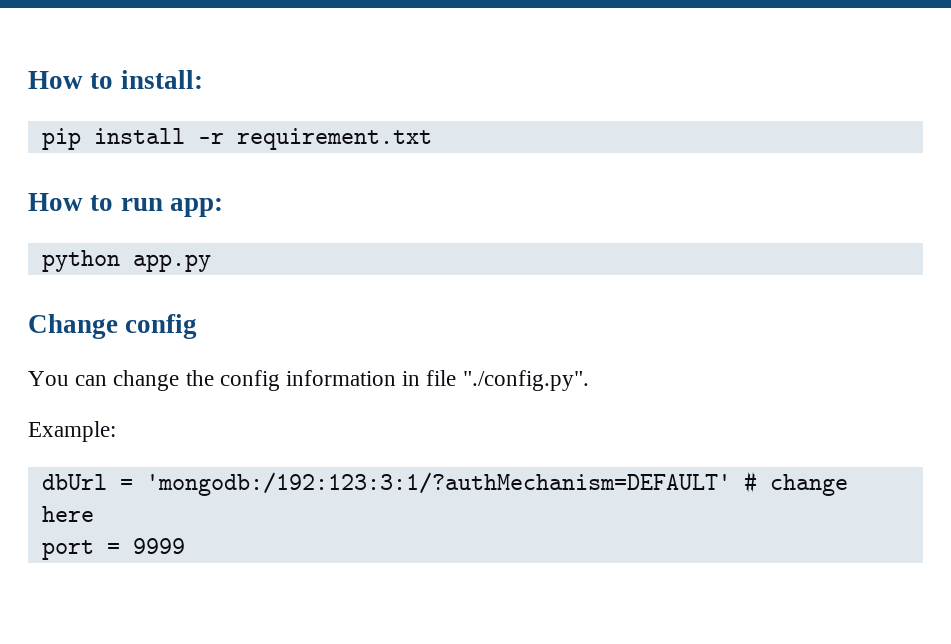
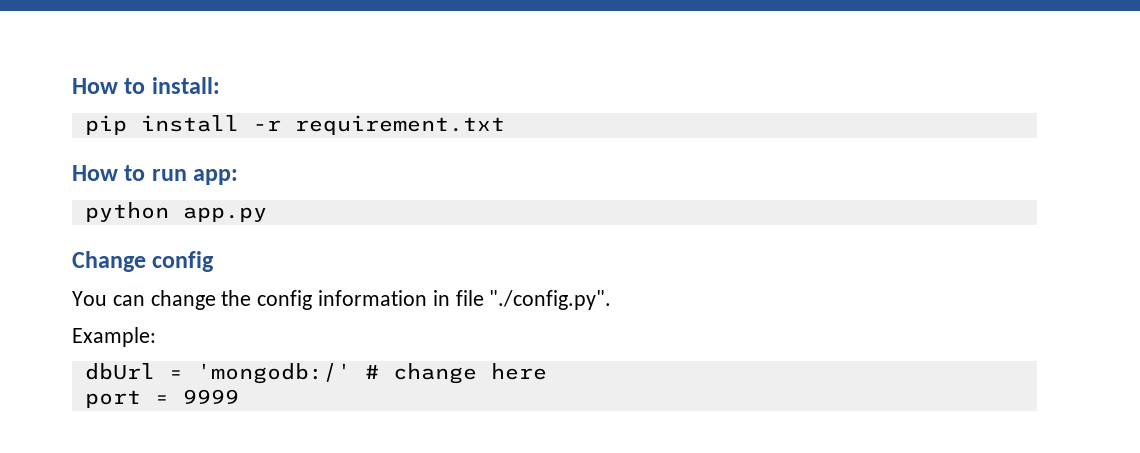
- dbUrl = 'mongodb:/192:123:3:1/?authMechanism=DEFAULT' # change here
+ dbUrl = 'mongodb:/' # change here

